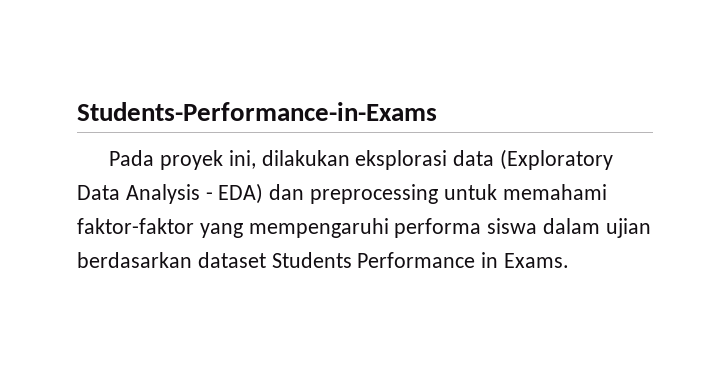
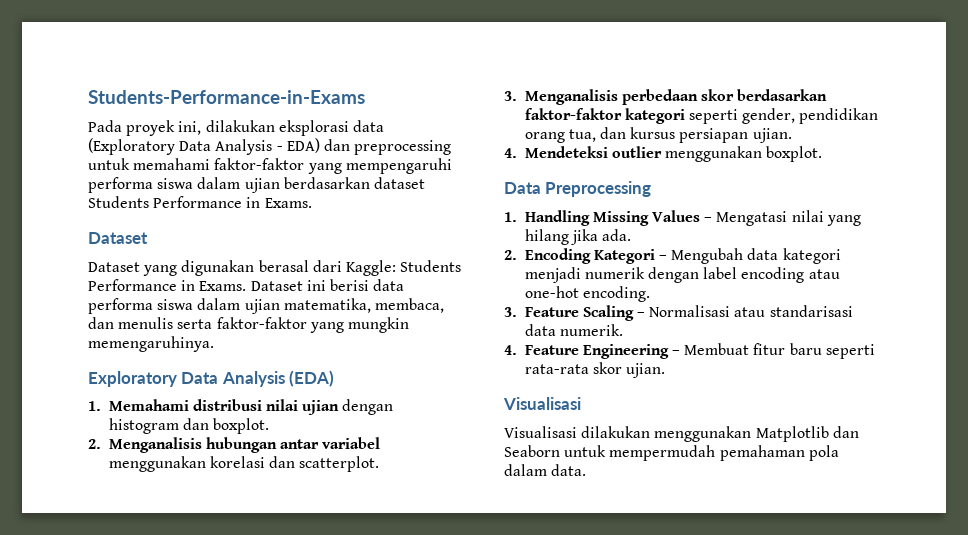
  Pada proyek ini, dilakukan eksplorasi data (Exploratory Data Analysis - EDA) dan preprocessing untuk memahami faktor-faktor yang mempengaruhi performa siswa dalam ujian berdasarkan dataset Students Performance in Exams.
+ Dataset
+ Dataset yang digunakan berasal dari Kaggle: Students Performance in Exams. Dataset ini berisi data performa siswa dalam ujian matematika, membaca, dan menulis serta faktor-faktor yang mungkin memengaruhinya.
+ Exploratory Data Analysis (EDA)
+ 1. Memahami distribusi nilai ujian dengan histogram dan boxplot.
+ 2. Menganalisis hubungan antar variabel menggunakan korelasi dan scatterplot.
+ 3. Menganalisis perbedaan skor berdasarkan faktor-faktor kategori seperti gender, pendidikan orang tua, dan kursus persiapan ujian.
+ 4. Mendeteksi outlier menggunakan boxplot.
+ Data Preprocessing
+ 1. Handling Missing Values – Mengatasi nilai yang hilang jika ada.
+ 2. Encoding Kategori – Mengubah data kategori menjadi numerik dengan label encoding atau one-hot encoding.
+ 3. Feature Scaling – Normalisasi atau standarisasi data numerik.
+ 4. Feature Engineering – Membuat fitur baru seperti rata-rata skor ujian.
+ Visualisasi
+ Visualisasi dilakukan menggunakan Matplotlib dan Seaborn untuk mempermudah pemahaman pola dalam data.

